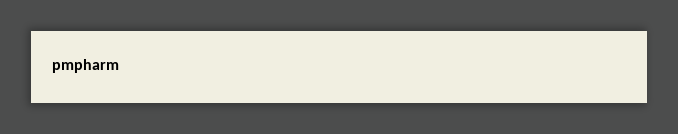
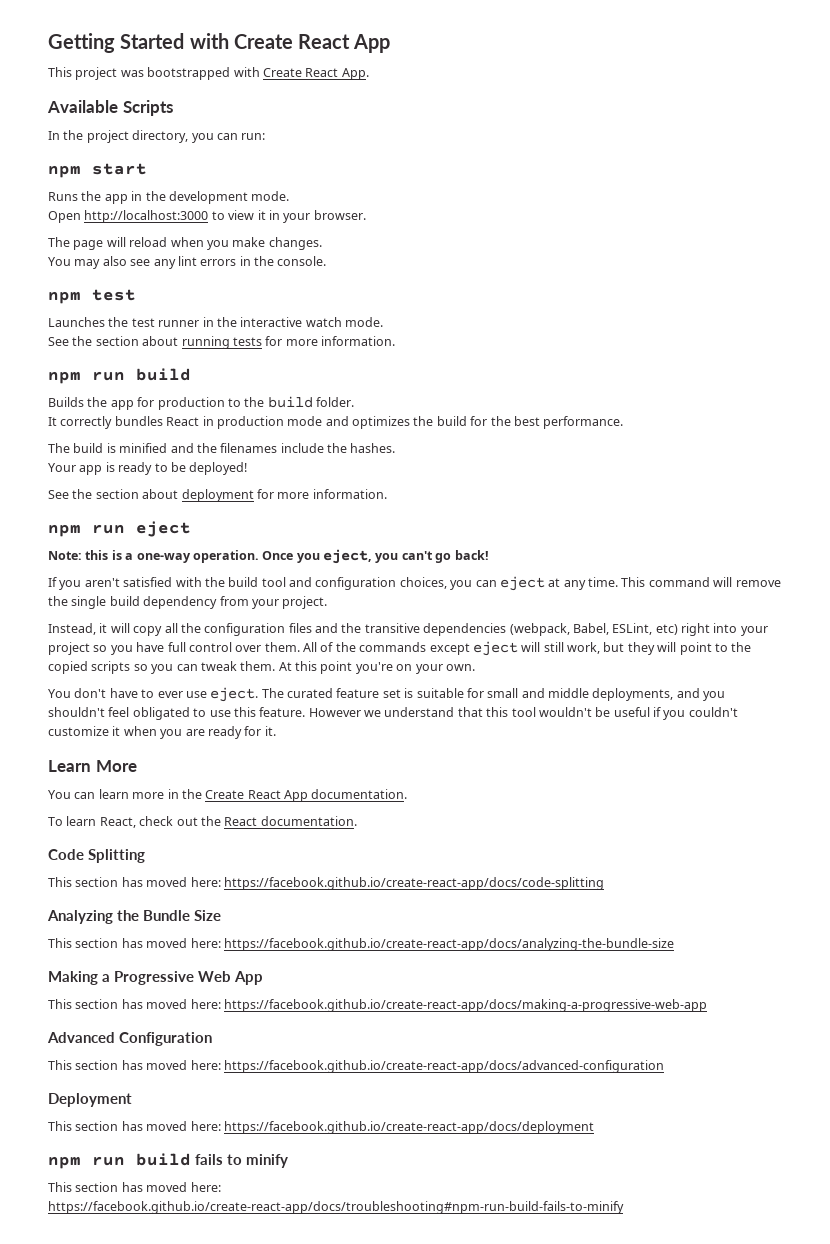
- pmpharm
+ Getting Started with Create React App
+ This project was bootstrapped with Create React App.
+ Available Scripts
+ In the project directory, you can run:
+ npm start
+ Runs the app in the development mode.
+ Open http://localhost:3000 to view it in your browser.
+ The page will reload when you make changes.
+ You may also see any lint errors in the console.
+ npm test
+ Launches the test runner in the interactive watch mode.
+ See the section about running tests for more information.
+ npm run build
+ Builds the app for production to the build folder.
+ It correctly bundles React in production mode and optimizes the build for the best performance.
+ The build is minified and the filenames include the hashes.
+ Your app is ready to be deployed!
+ See the section about deployment for more information.
+ npm run eject
+ Note: this is a one-way operation. Once you eject, you can't go back!
+ If you aren't satisfied with the build tool and configuration choices, you can eject at any time. This command will remove the single build dependency from your project.
+ Instead, it will copy all the configuration files and the transitive dependencies (webpack, Babel, ESLint, etc) right into your project so you have full control over them. All of the commands except eject will still work, but they will point to the copied scripts so you can tweak them. At this point you're on your own.
+ You don't have to ever use eject. The curated feature set is suitable for small and middle deployments, and you shouldn't feel obligated to use this feature. However we understand that this tool wouldn't be useful if you couldn't customize it when you are ready for it.
+ Learn More
+ You can learn more in the Create React App documentation.
+ To learn React, check out the React documentation.
+ Code Splitting
+ This section has moved here: https://facebook.github.io/create-react-app/docs/code-splitting
+ Analyzing the Bundle Size
+ This section has moved here: https://facebook.github.io/create-react-app/docs/analyzing-the-bundle-size
+ Making a Progressive Web App
+ This section has moved here: https://facebook.github.io/create-react-app/docs/making-a-progressive-web-app
+ Advanced Configuration
+ This section has moved here: https://facebook.github.io/create-react-app/docs/advanced-configuration
+ Deployment
+ This section has moved here: https://facebook.github.io/create-react-app/docs/deployment
+ npm run build fails to minify
+ This section has moved here: https://facebook.github.io/create-react-app/docs/troubleshooting#npm-run-build-fails-to-minify

